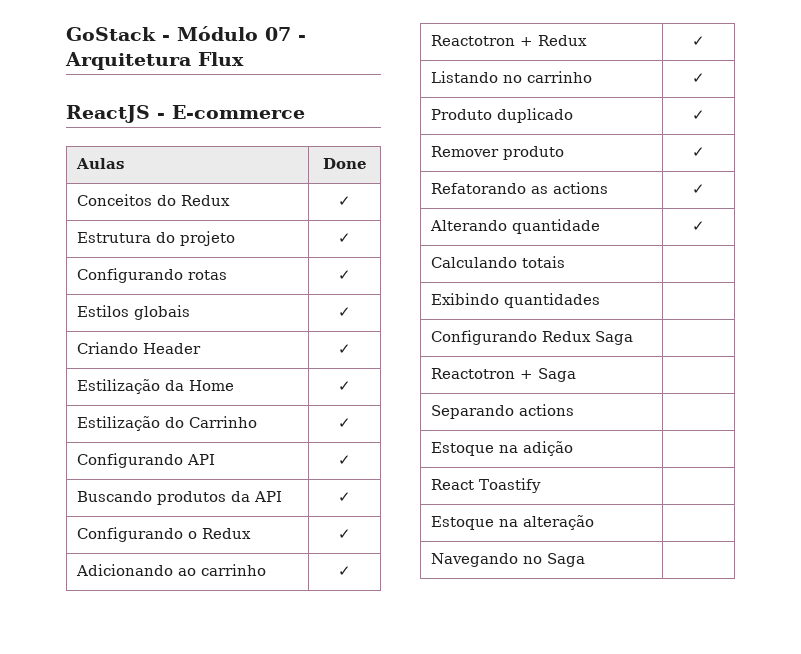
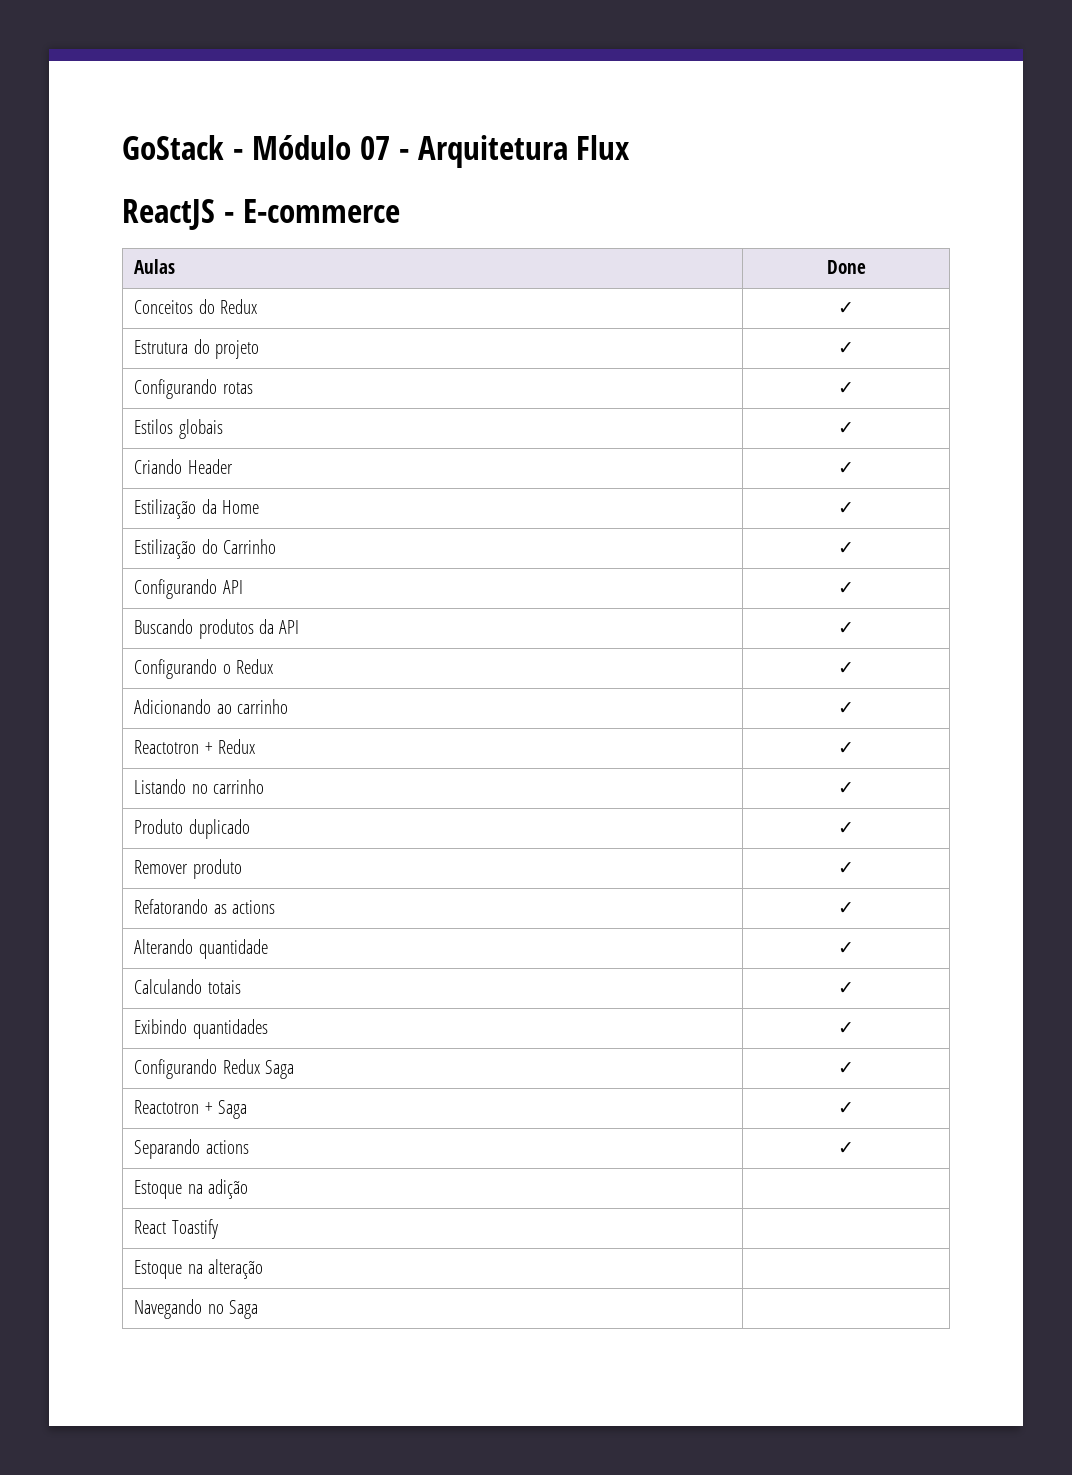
- Calculando totais |
+ Calculando totais | ✓
- Exibindo quantidades |
+ Exibindo quantidades | ✓
- Configurando Redux Saga |
+ Configurando Redux Saga | ✓
- Reactotron + Saga |
+ Reactotron + Saga | ✓
- Separando actions |
+ Separando actions | ✓

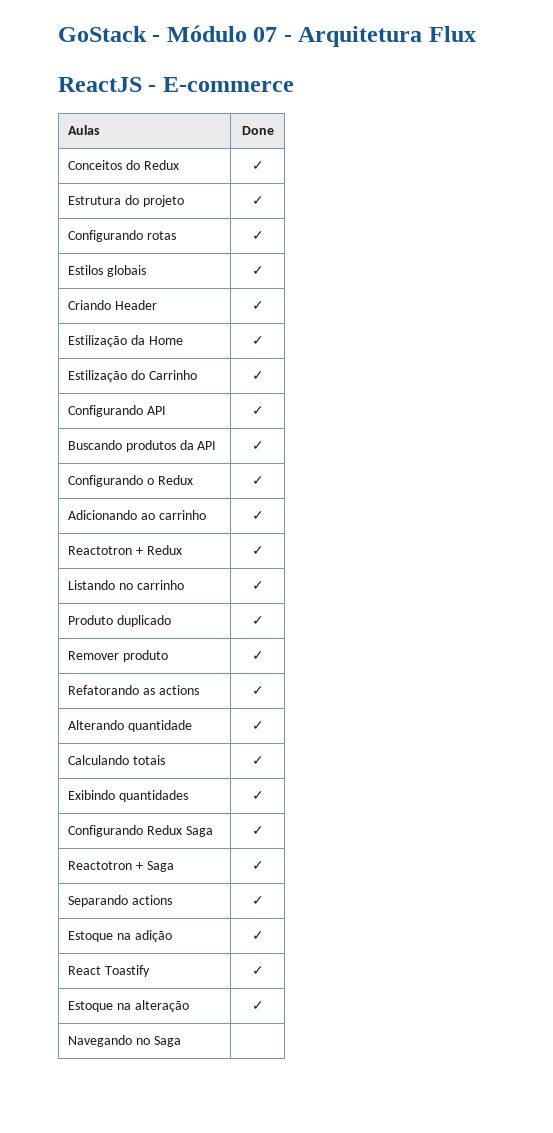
- Estoque na adição |
+ Estoque na adição | ✓
- React Toastify |
+ React Toastify | ✓
- Estoque na alteração |
+ Estoque na alteração | ✓

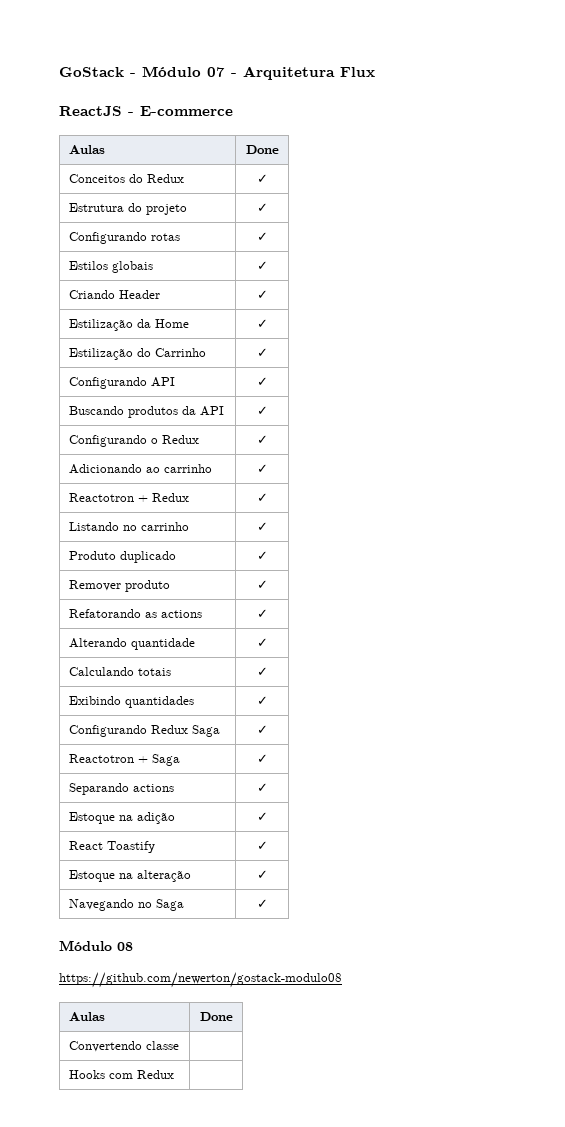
- Navegando no Saga |
+ Navegando no Saga | ✓
+ Módulo 08
+ https://github.com/newerton/gostack-modulo08
+ Aulas | Done
+ Convertendo classe |
+ Hooks com Redux |

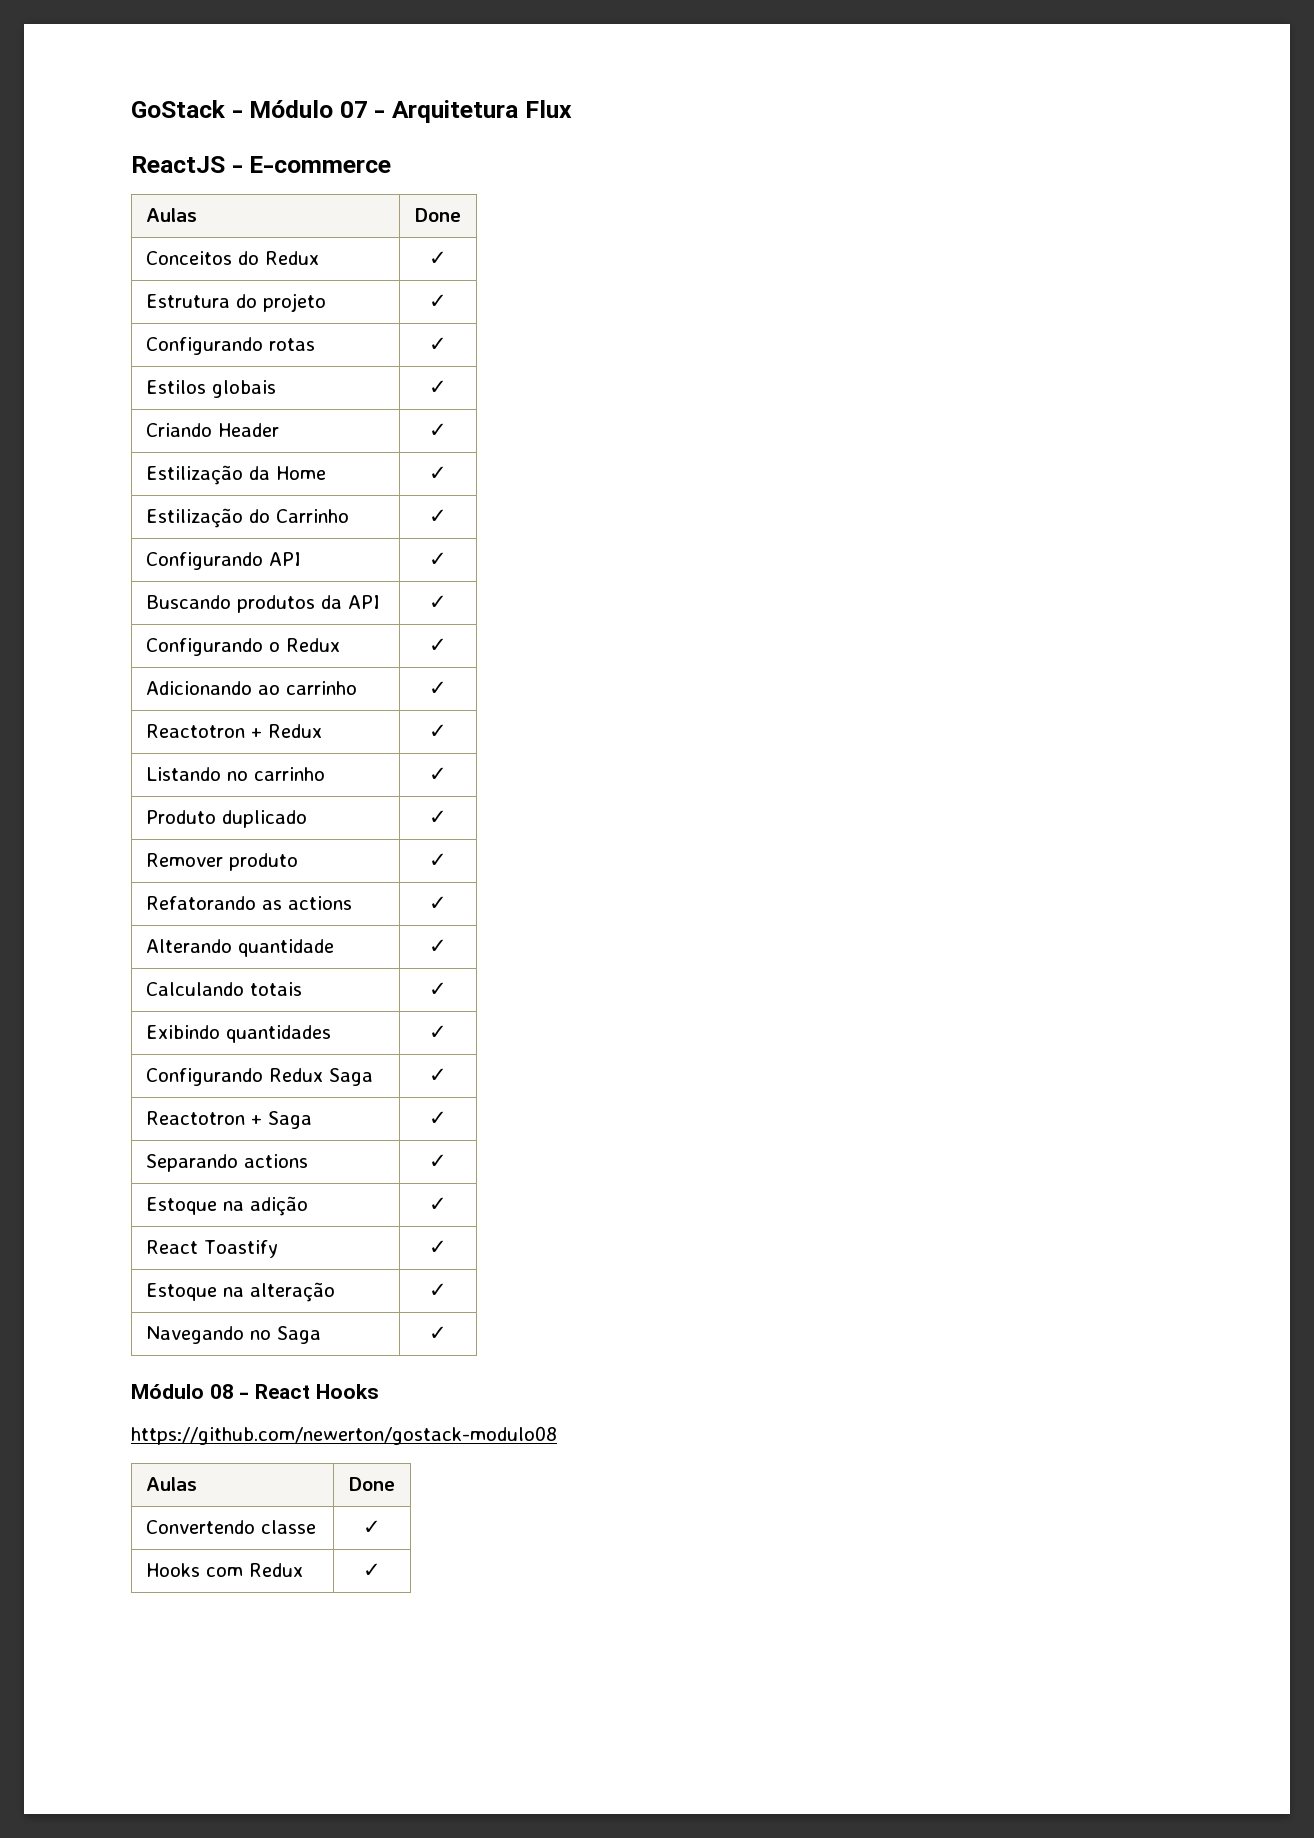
- Módulo 08
+ Módulo 08 - React Hooks
- Convertendo classe |
+ Convertendo classe | ✓
- Hooks com Redux |
+ Hooks com Redux | ✓

